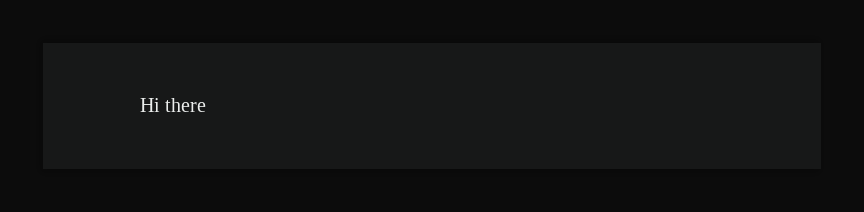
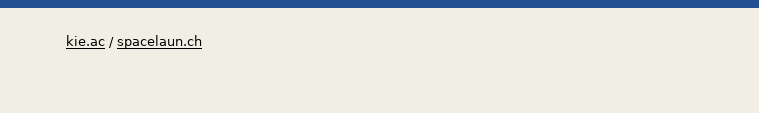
- Hi there
+ kie.ac / spacelaun.ch

